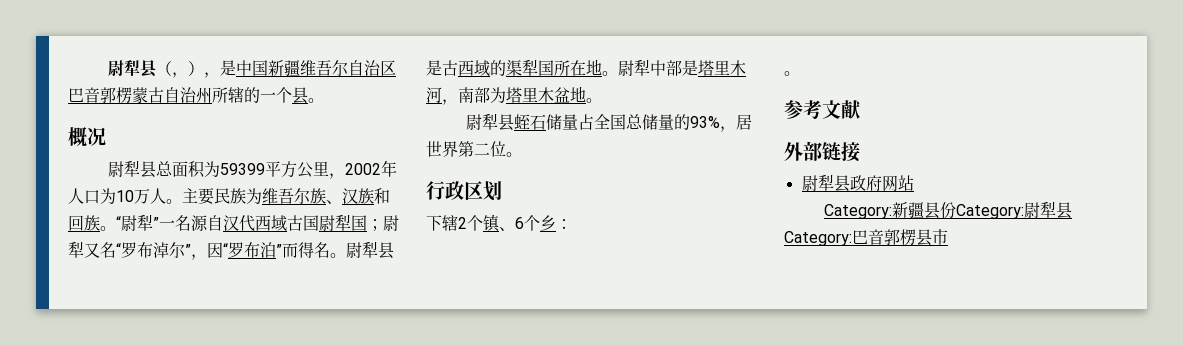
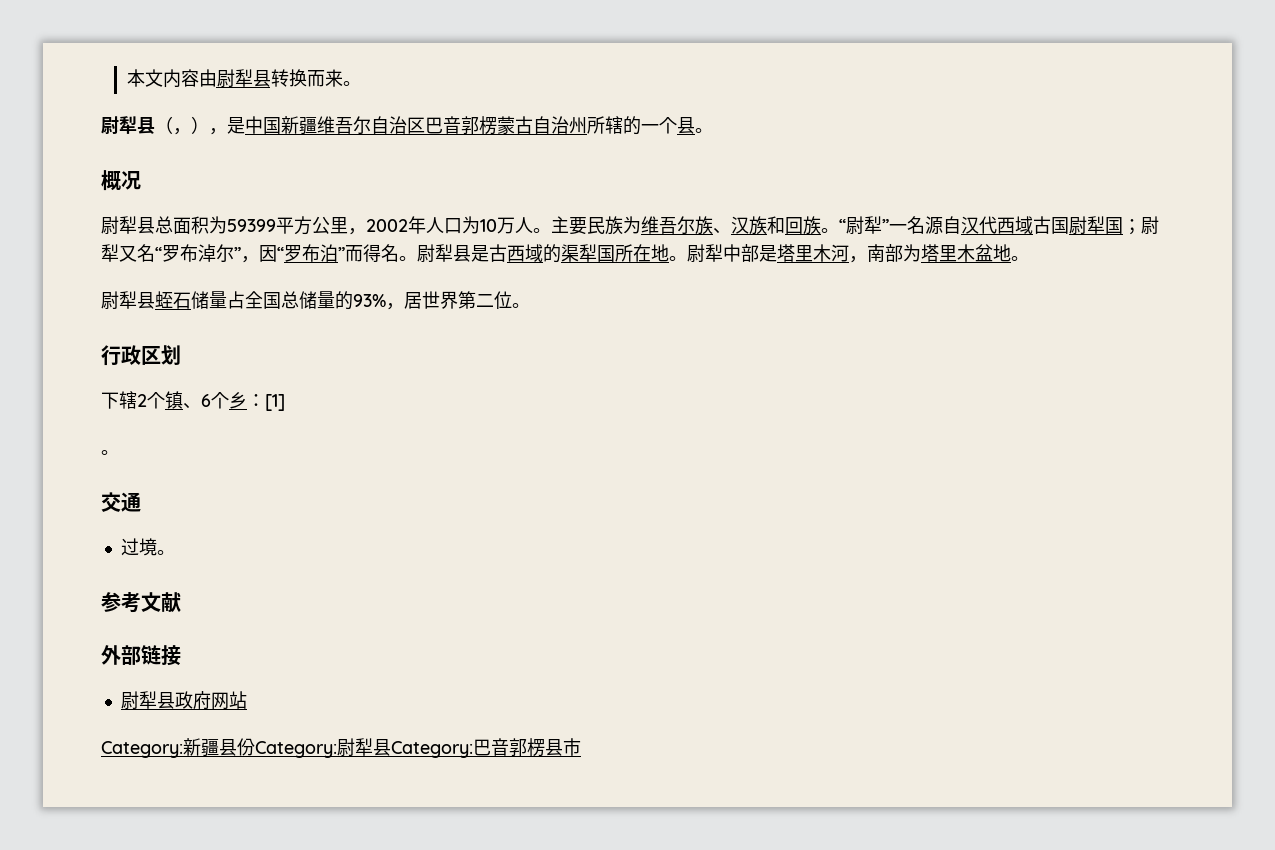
+ 本文内容由尉犁县转换而来。
- 下辖2个镇、6个乡：
+ 下辖2个镇、6个乡：[1]
  。
+ 交通
+ 过境。

